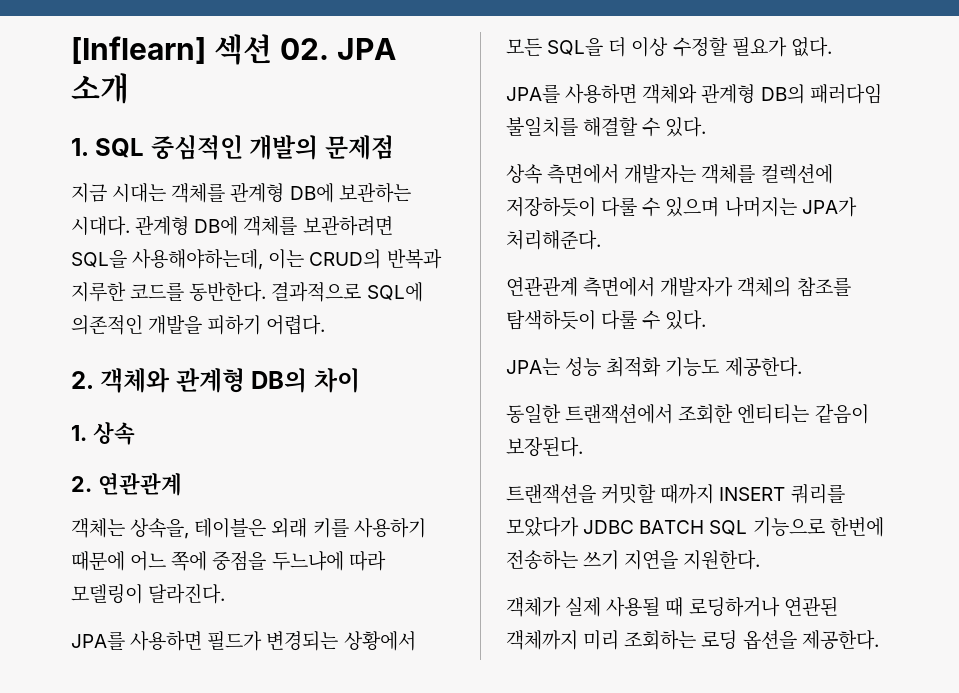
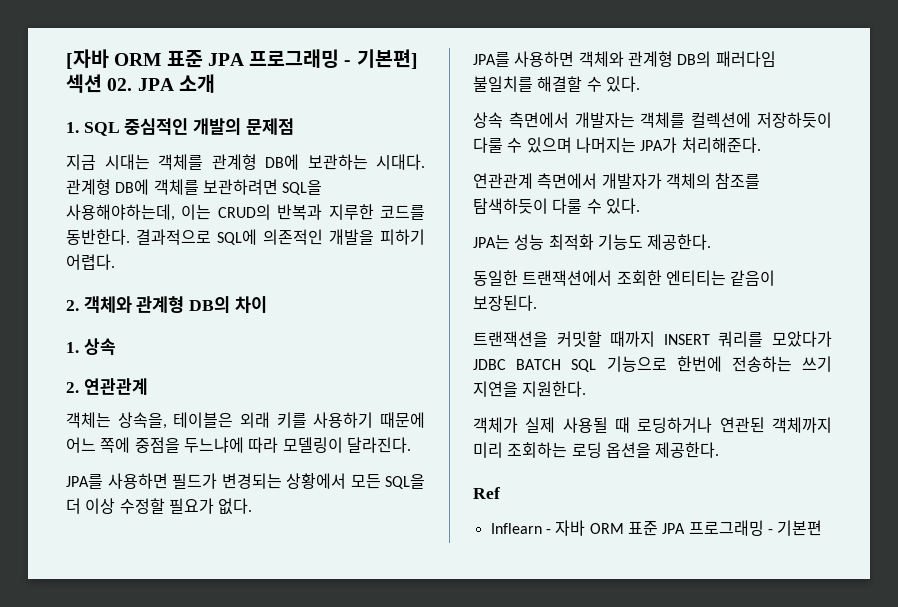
- [Inflearn] 섹션 02. JPA 소개
+ [자바 ORM 표준 JPA 프로그래밍 - 기본편] 섹션 02. JPA 소개
+ Ref
+ Inflearn - 자바 ORM 표준 JPA 프로그래밍 - 기본편

